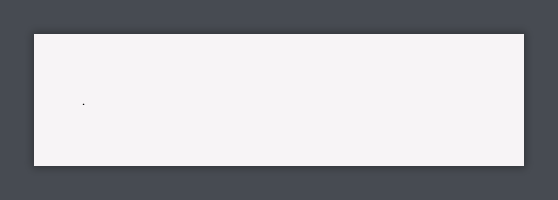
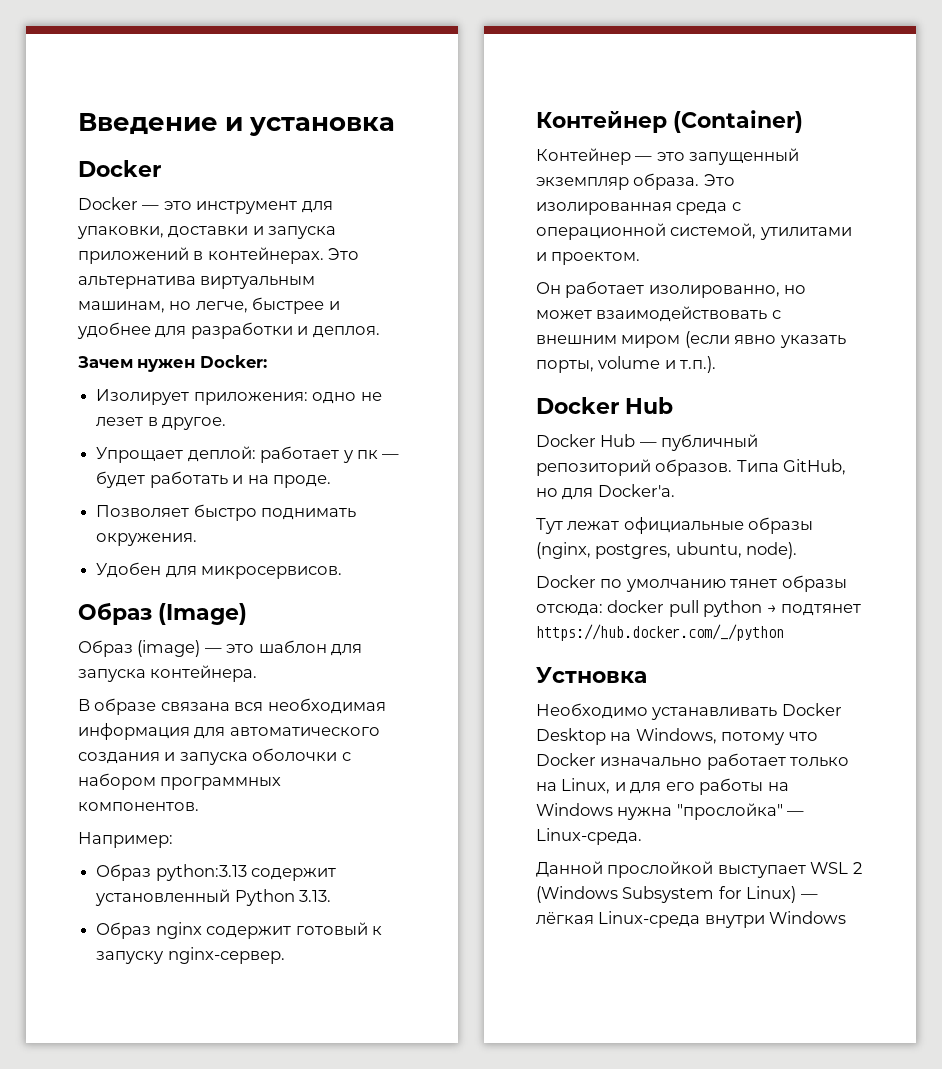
- .
+ Введение и установка
+ Docker
+ Docker — это инструмент для упаковки, доставки и запуска приложений в контейнерах. Это альтернатива виртуальным машинам, но легче, быстрее и удобнее для разработки и деплоя.
+ Зачем нужен Docker:
+ Изолирует приложения: одно не лезет в другое.
+ Упрощает деплой: работает у пк — будет работать и на проде.
+ Позволяет быстро поднимать окружения.
+ Удобен для микросервисов.
+ Образ (Image)
+ Образ (image) — это шаблон для запуска контейнера.
+ В образе связана вся необходимая информация для автоматического создания и запуска оболочки с набором программных компонентов.
+ Например:
+ Образ python:3.13 содержит установленный Python 3.13.
+ Образ nginx содержит готовый к запуску nginx-сервер.
+ Контейнер (Container)
+ Контейнер — это запущенный экземпляр образа. Это изолированная среда с операционной системой, утилитами и проектом.
+ Он работает изолированно, но может взаимодействовать с внешним миром (если явно указать порты, volume и т.п.).
+ Docker Hub
+ Docker Hub — публичный репозиторий образов. Типа GitHub, но для Docker'а.
+ Тут лежат официальные образы (nginx, postgres, ubuntu, node).
+ Docker по умолчанию тянет образы отсюда: docker pull python → подтянет https://hub.docker.com/_/python
+ Устновка
+ Необходимо устанавливать Docker Desktop на Windows, потому что Docker изначально работает только на Linux, и для его работы на Windows нужна "прослойка" — Linux-среда.
+ Данной прослойкой выступает WSL 2 (Windows Subsystem for Linux) — лёгкая Linux-среда внутри Windows

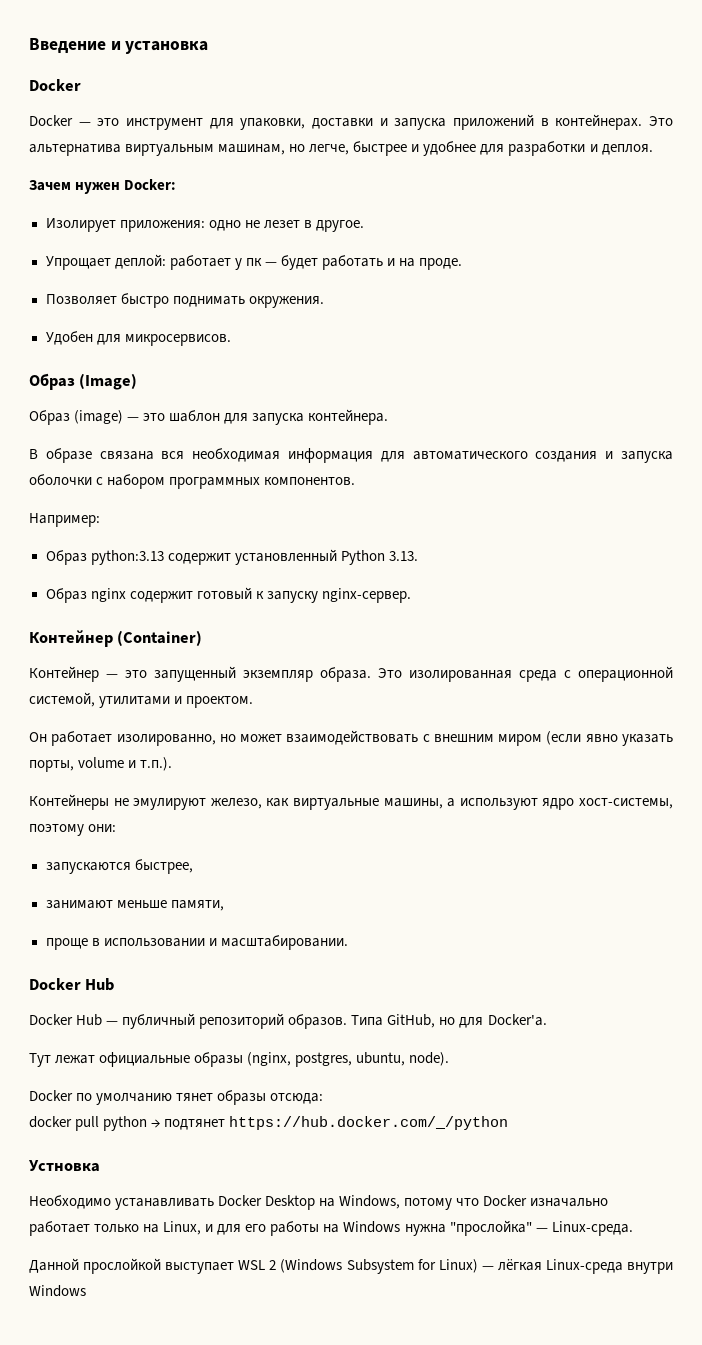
+ Контейнеры не эмулируют железо, как виртуальные машины, а используют ядро хост-системы, поэтому они:
+ запускаются быстрее,
+ занимают меньше памяти,
+ проще в использовании и масштабировании.
- Docker по умолчанию тянет образы отсюда: docker pull python → подтянет https://hub.docker.com/_/python
+ Docker по умолчанию тянет образы отсюда:
+ docker pull python → подтянет https://hub.docker.com/_/python

